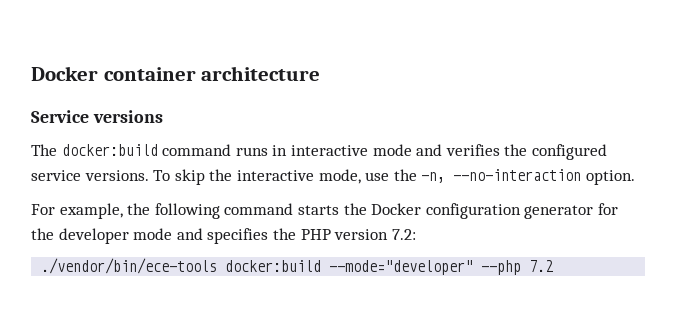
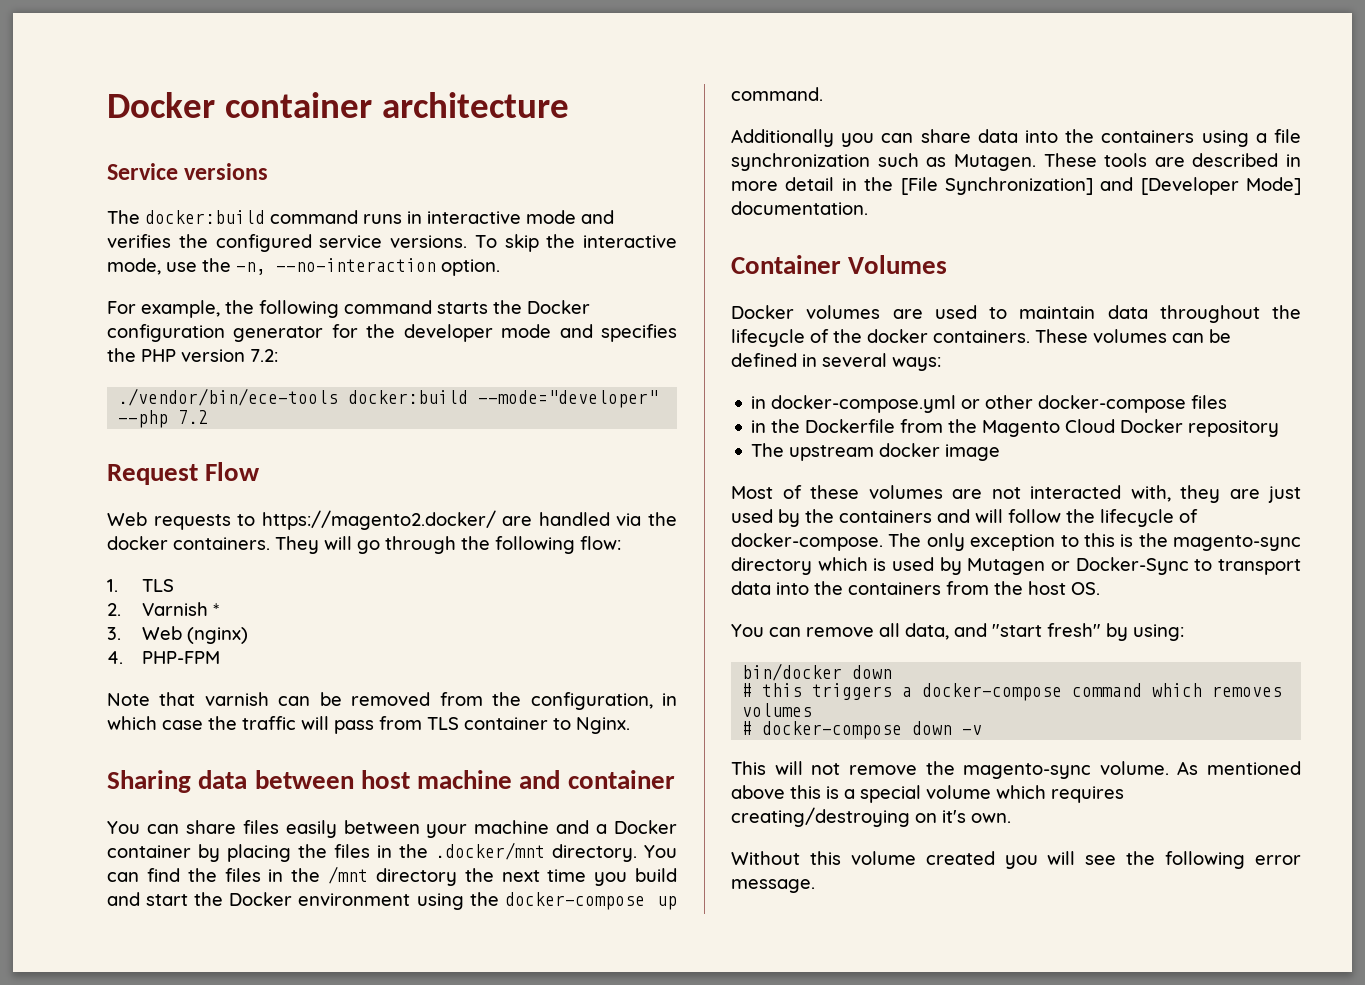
+ Request Flow
+ Web requests to https://magento2.docker/ are handled via the docker containers. They will go through the following flow:
+ 1. TLS
+ 2. Varnish *
+ 3. Web (nginx)
+ 4. PHP-FPM
+ Note that varnish can be removed from the configuration, in which case the traffic will pass from TLS container to Nginx.
+ Sharing data between host machine and container
+ You can share files easily between your machine and a Docker container by placing the files in the .docker/mnt directory. You can find the files in the /mnt directory the next time you build and start the Docker environment using the docker-compose up command.
+ Additionally you can share data into the containers using a file synchronization such as Mutagen. These tools are described in more detail in the [File Synchronization] and [Developer Mode] documentation.
+ Container Volumes
+ Docker volumes are used to maintain data throughout the lifecycle of the docker containers. These volumes can be defined in several ways:
+ in docker-compose.yml or other docker-compose files
+ in the Dockerfile from the Magento Cloud Docker repository
+ The upstream docker image
+ Most of these volumes are not interacted with, they are just used by the containers and will follow the lifecycle of docker-compose. The only exception to this is the magento-sync directory which is used by Mutagen or Docker-Sync to transport data into the containers from the host OS.
+ You can remove all data, and "start fresh" by using:
+ bin/docker down
+ # this triggers a docker-compose command which removes volumes
+ # docker-compose down -v
+ This will not remove the magento-sync volume. As mentioned above this is a special volume which requires creating/destroying on it's own.
+ Without this volume created you will see the following error message.

